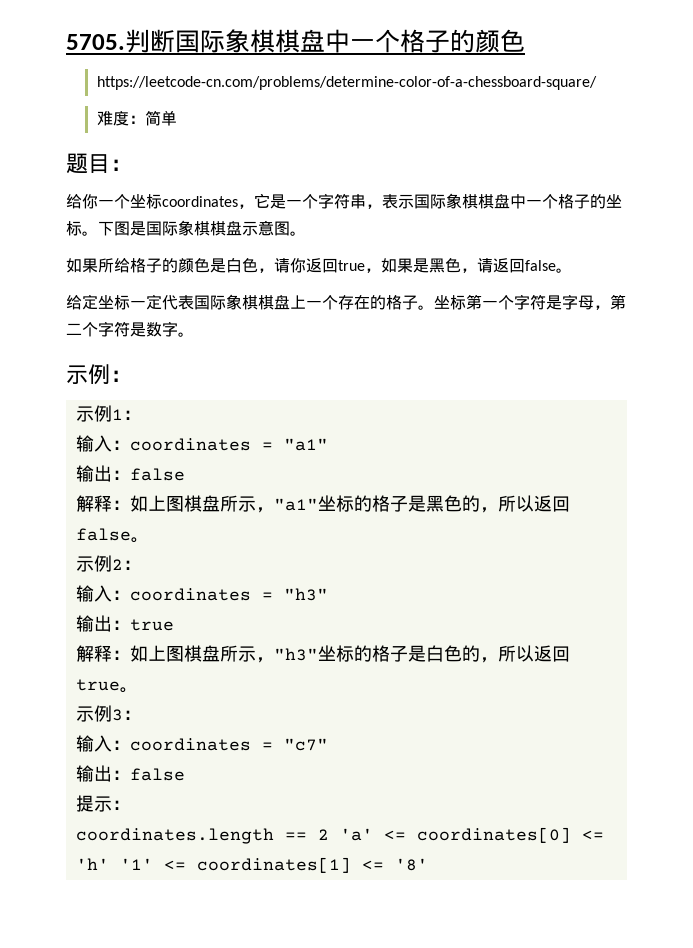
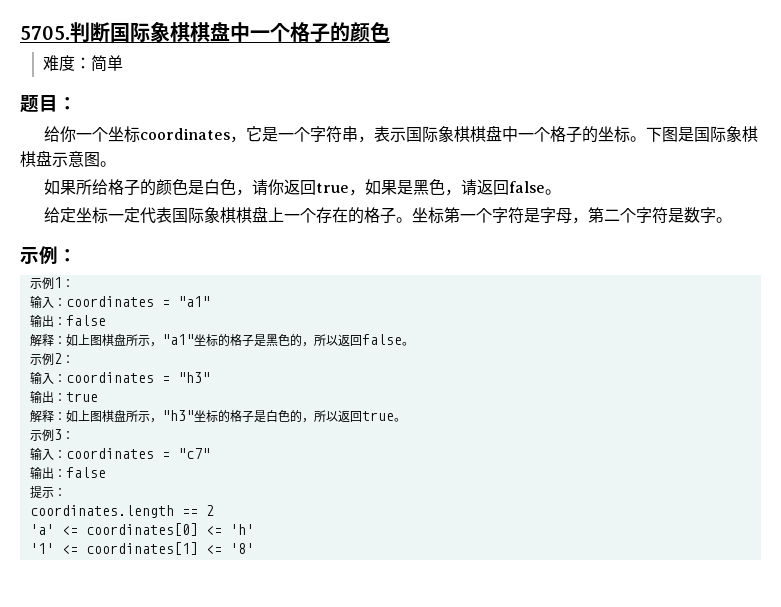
- https://leetcode-cn.com/problems/determine-color-of-a-chessboard-square/
- coordinates.length == 2 'a' <= coordinates[0] <= 'h' '1' <= coordinates[1] <= '8'
+ coordinates.length == 2
+ 'a' <= coordinates[0] <= 'h'
+ '1' <= coordinates[1] <= '8'

